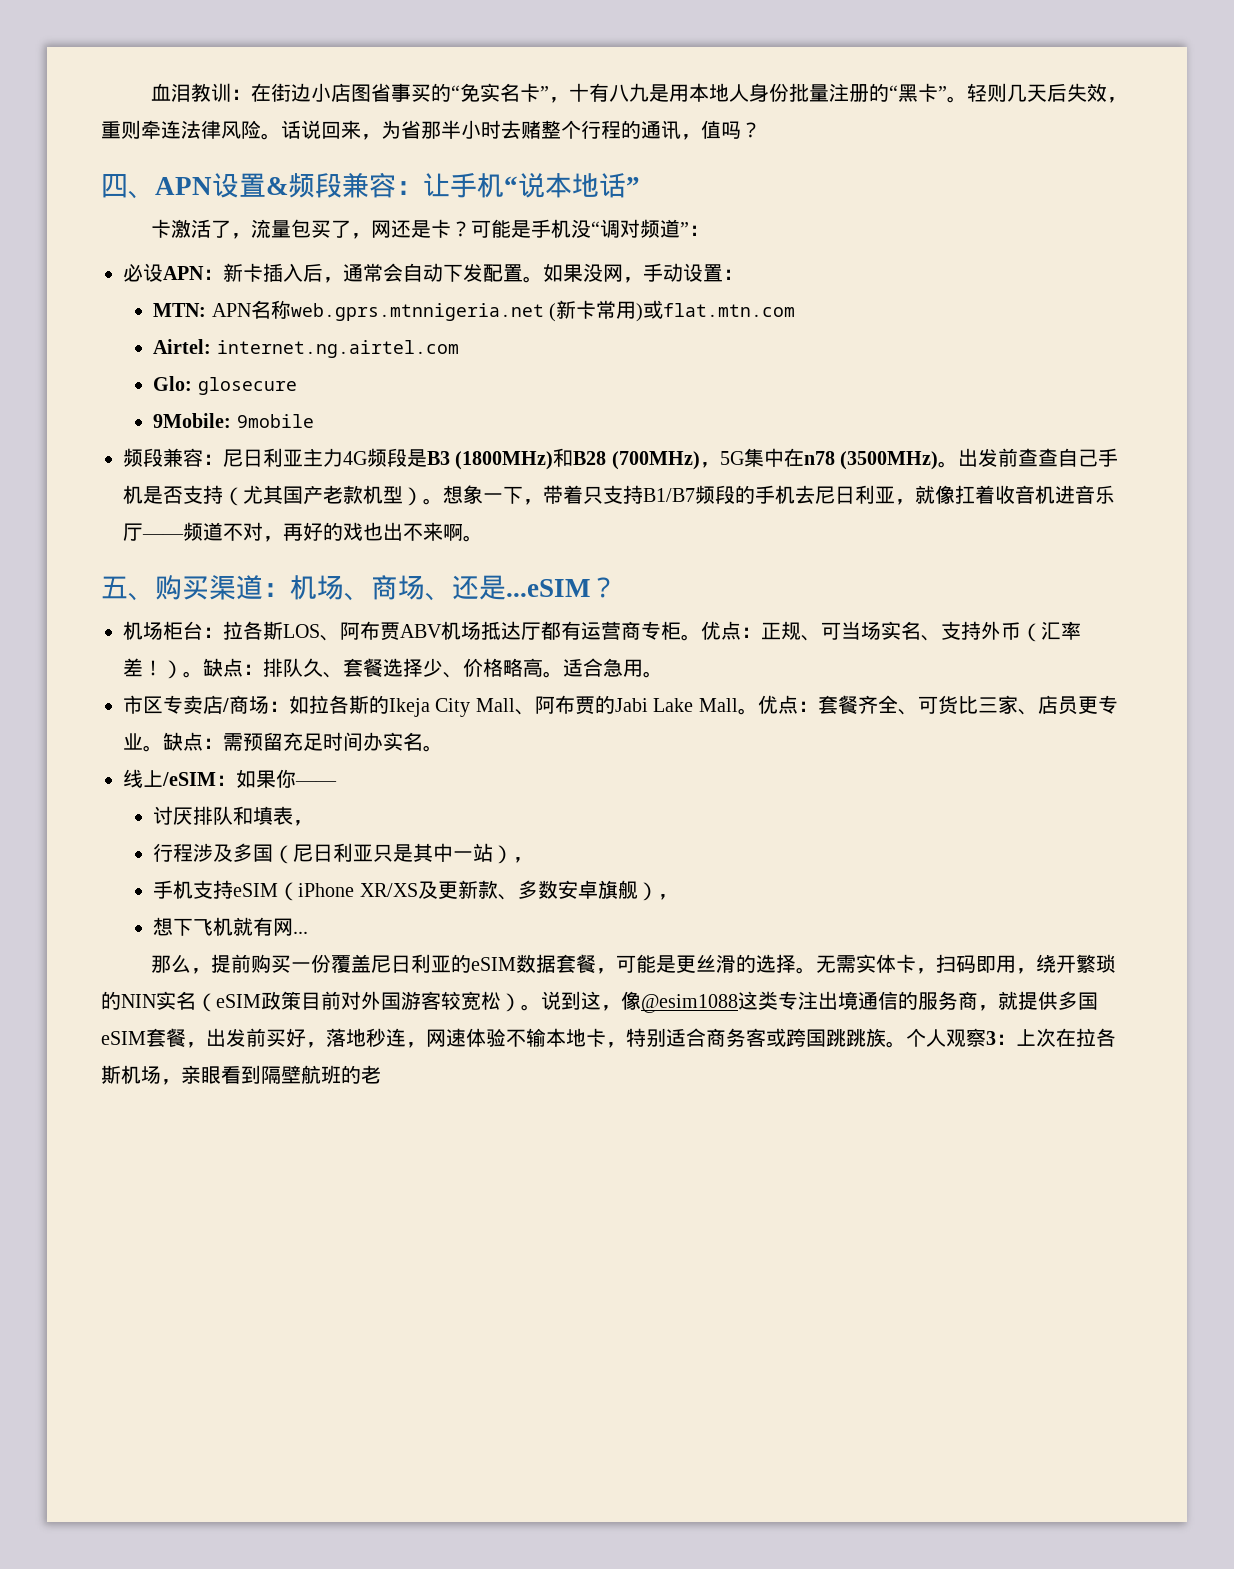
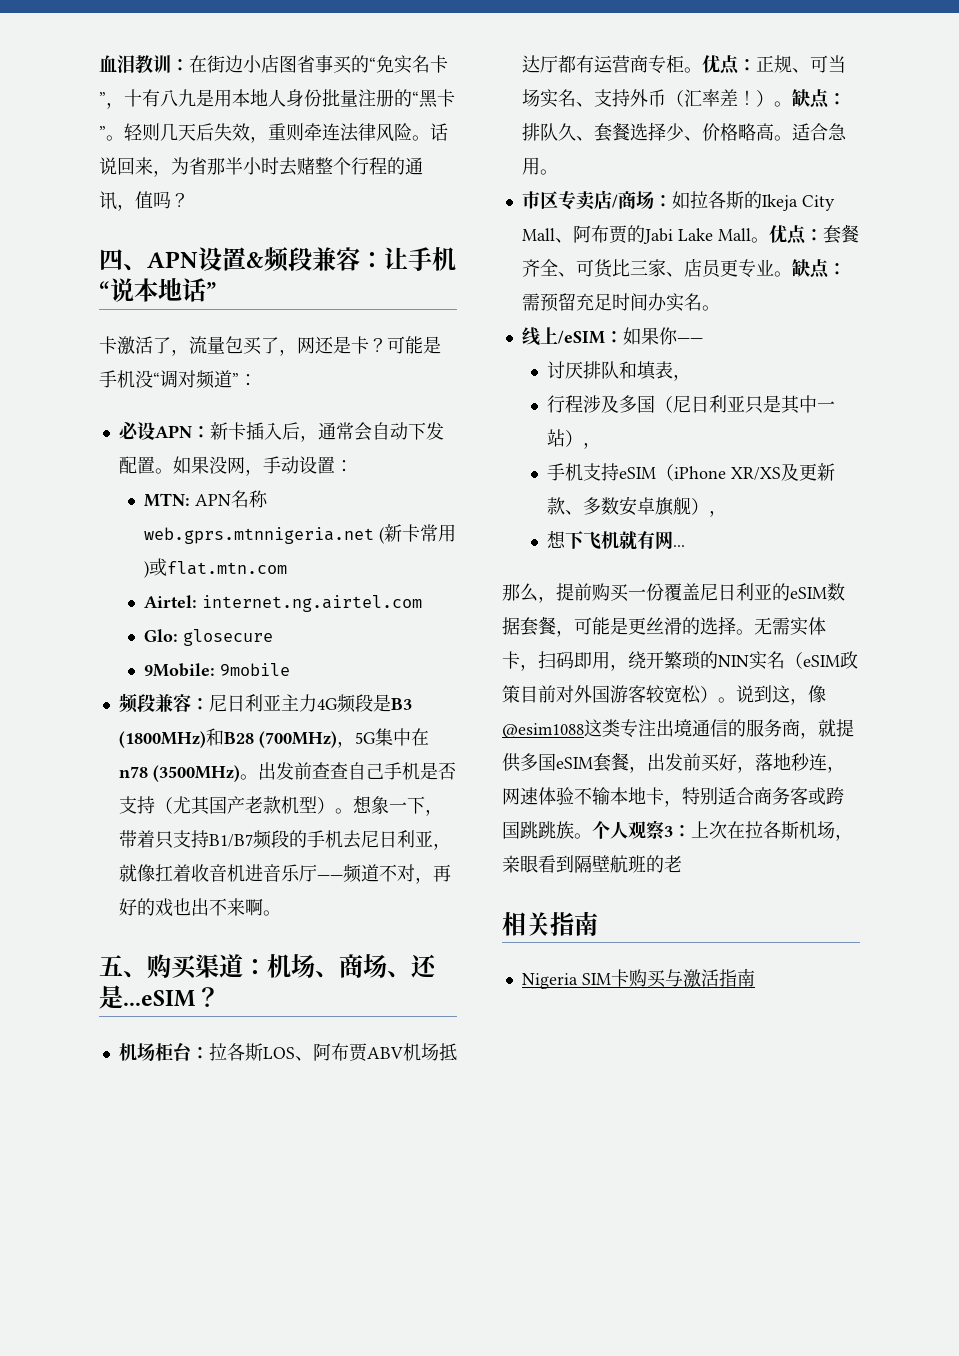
+ 相关指南
+ Nigeria SIM卡购买与激活指南

